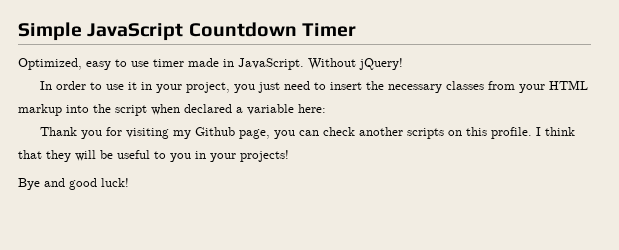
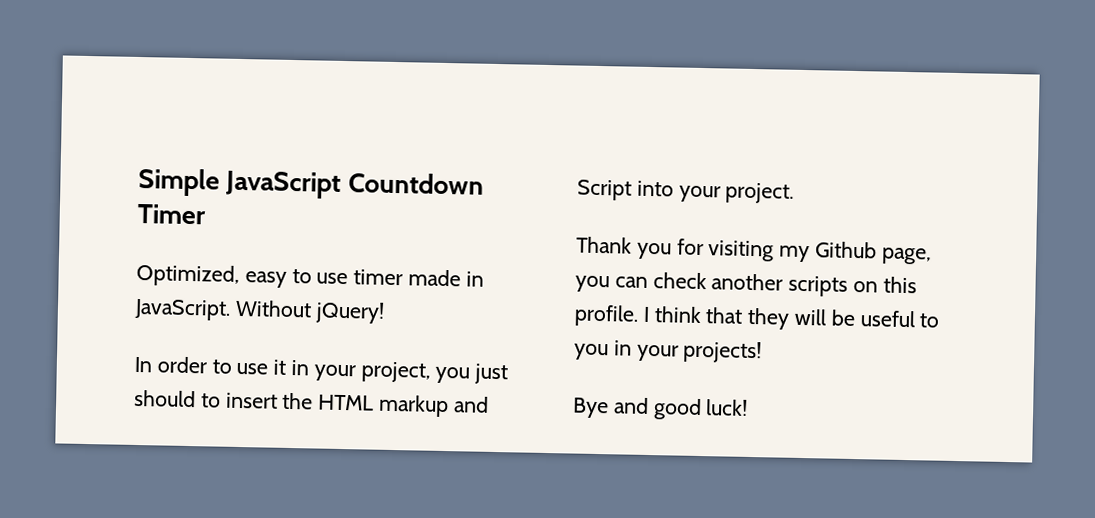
- In order to use it in your project, you just need to insert the necessary classes from your HTML markup into the script when declared a variable here:
+ In order to use it in your project, you just should to insert the HTML markup and Script into your project.

